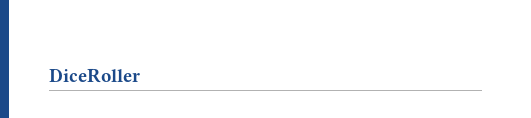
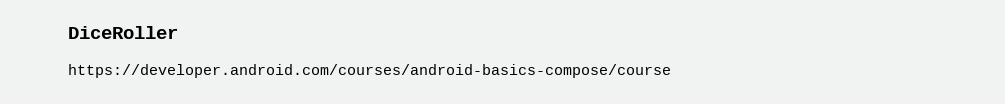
+ https://developer.android.com/courses/android-basics-compose/course

